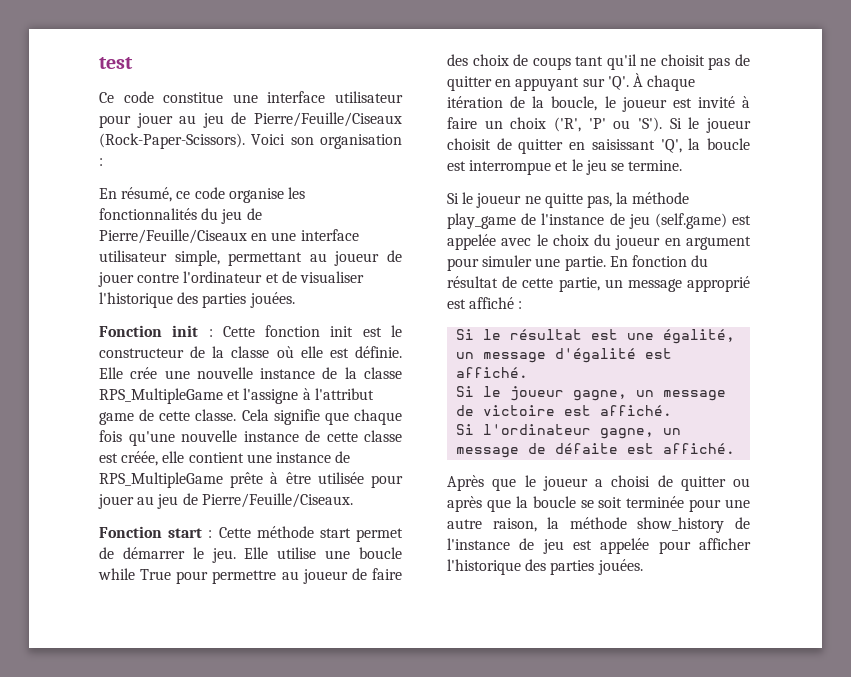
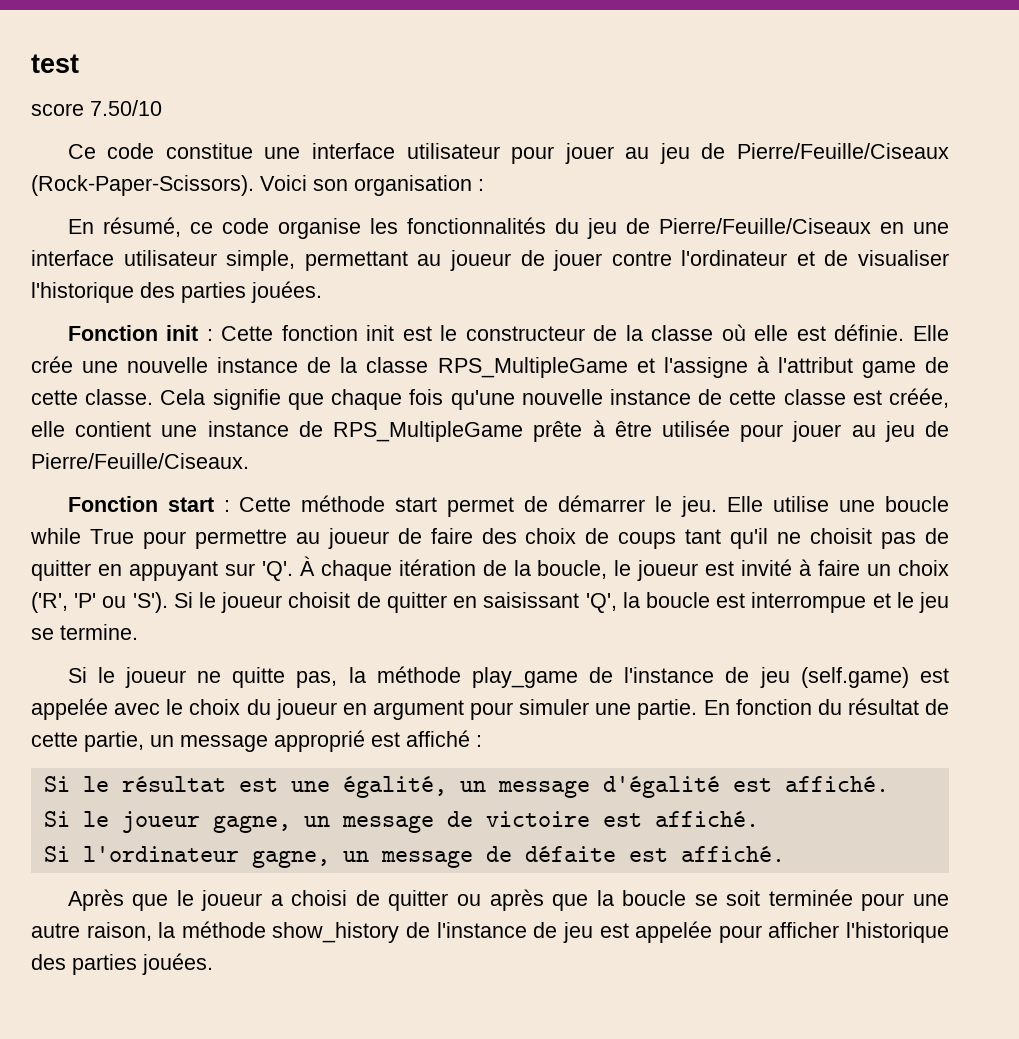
+ score 7.50/10

